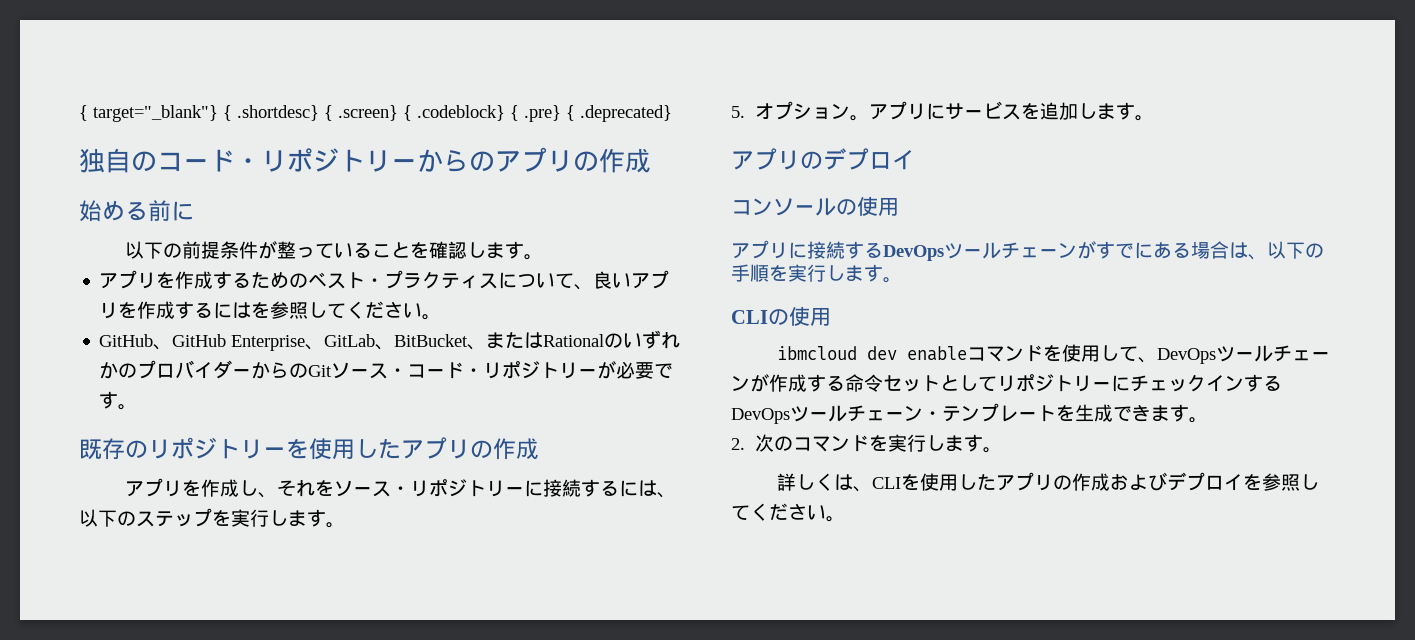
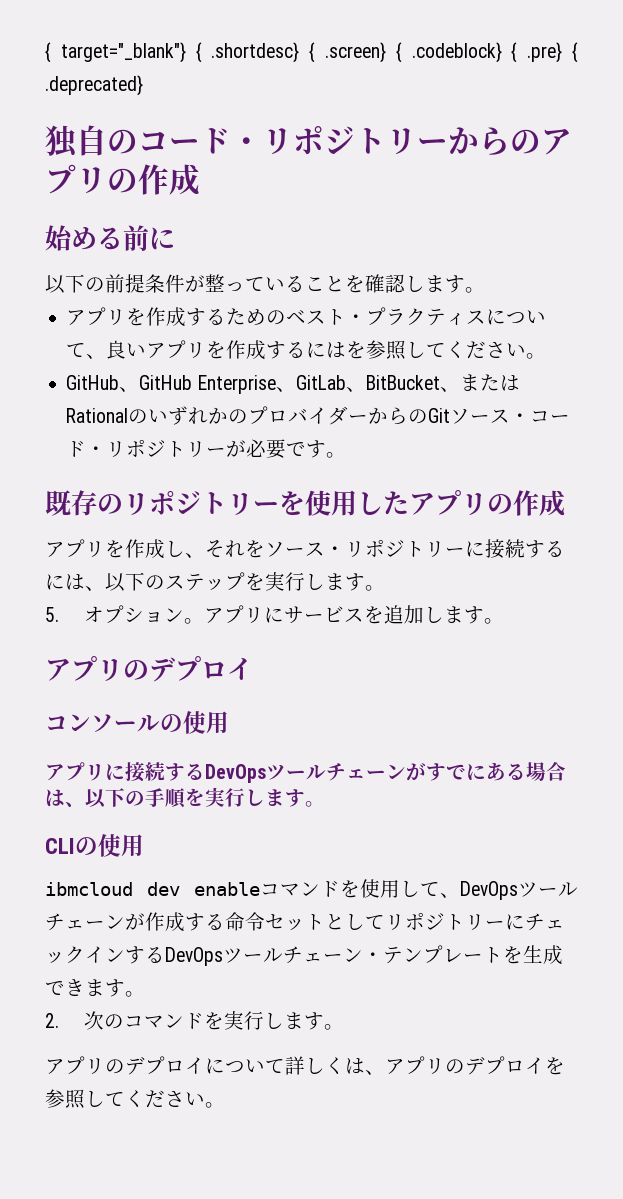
- 詳しくは、CLIを使用したアプリの作成およびデプロイを参照してください。
+ アプリのデプロイについて詳しくは、アプリのデプロイを参照してください。

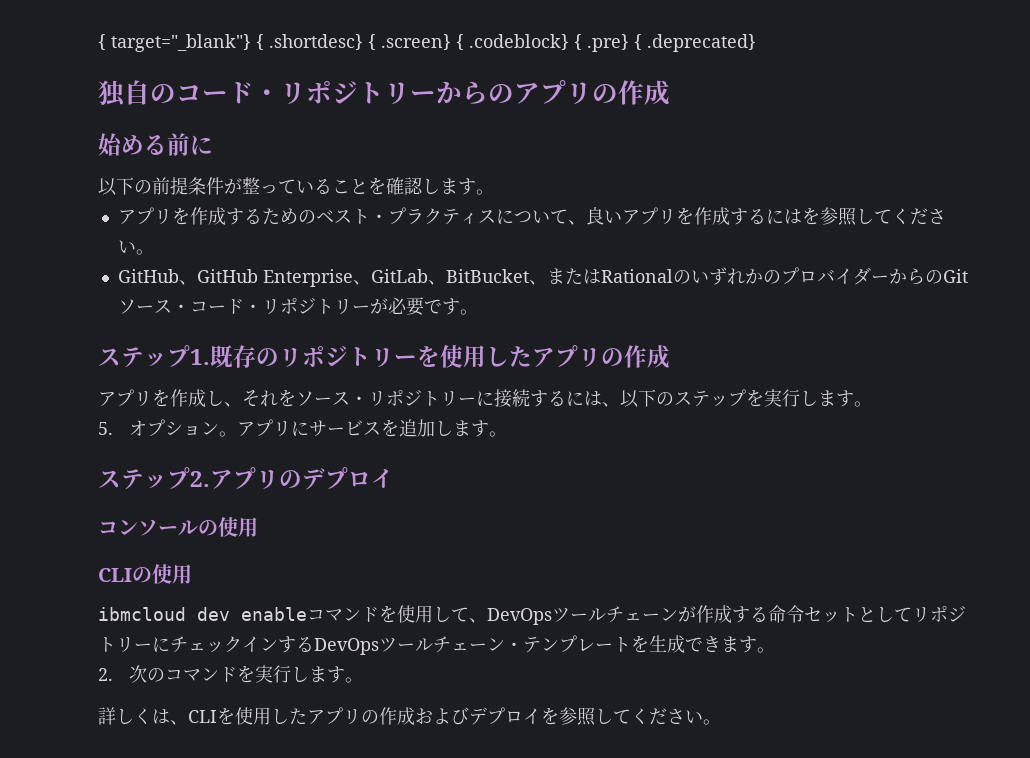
- 既存のリポジトリーを使用したアプリの作成
+ ステップ1.既存のリポジトリーを使用したアプリの作成
  アプリにサービスを追加します。
- アプリのデプロイ
+ ステップ2.アプリのデプロイ
- アプリに接続するDevOpsツールチェーンがすでにある場合は、以下の手順を実行します。
- アプリのデプロイについて詳しくは、アプリのデプロイを参照してください。
+ 詳しくは、CLIを使用したアプリの作成およびデプロイを参照してください。

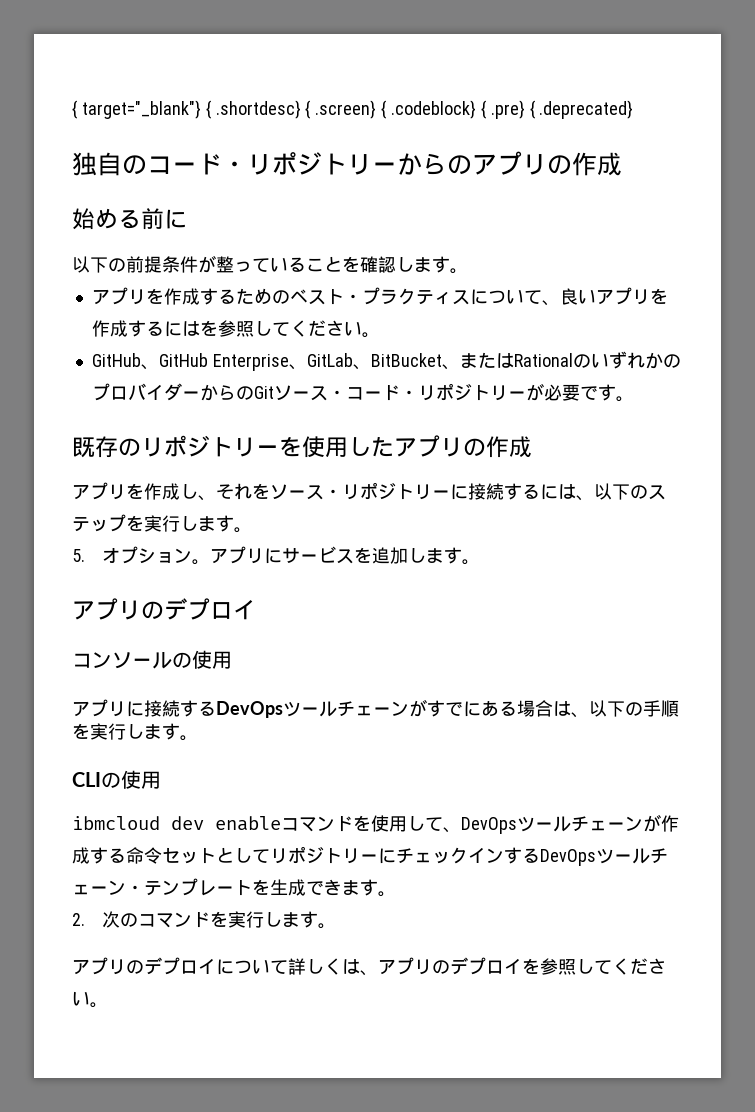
- ステップ1.既存のリポジトリーを使用したアプリの作成
+ 既存のリポジトリーを使用したアプリの作成
  アプリにサービスを追加します。
- ステップ2.アプリのデプロイ
+ アプリのデプロイ
+ アプリに接続するDevOpsツールチェーンがすでにある場合は、以下の手順を実行します。
- 詳しくは、CLIを使用したアプリの作成およびデプロイを参照してください。
+ アプリのデプロイについて詳しくは、アプリのデプロイを参照してください。

